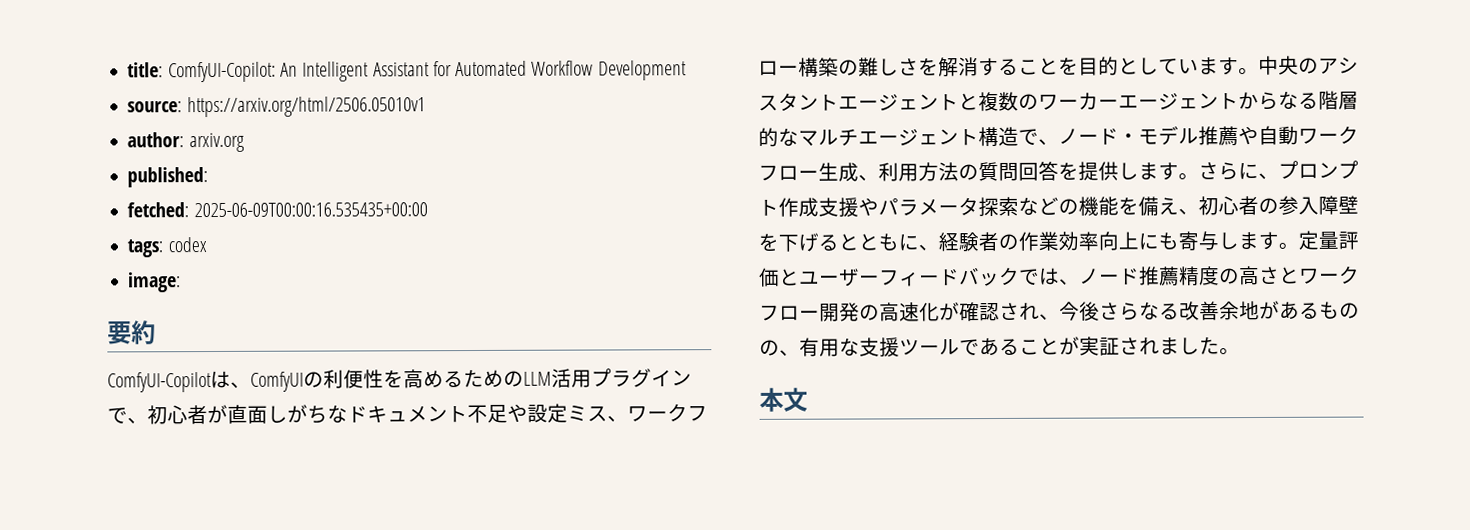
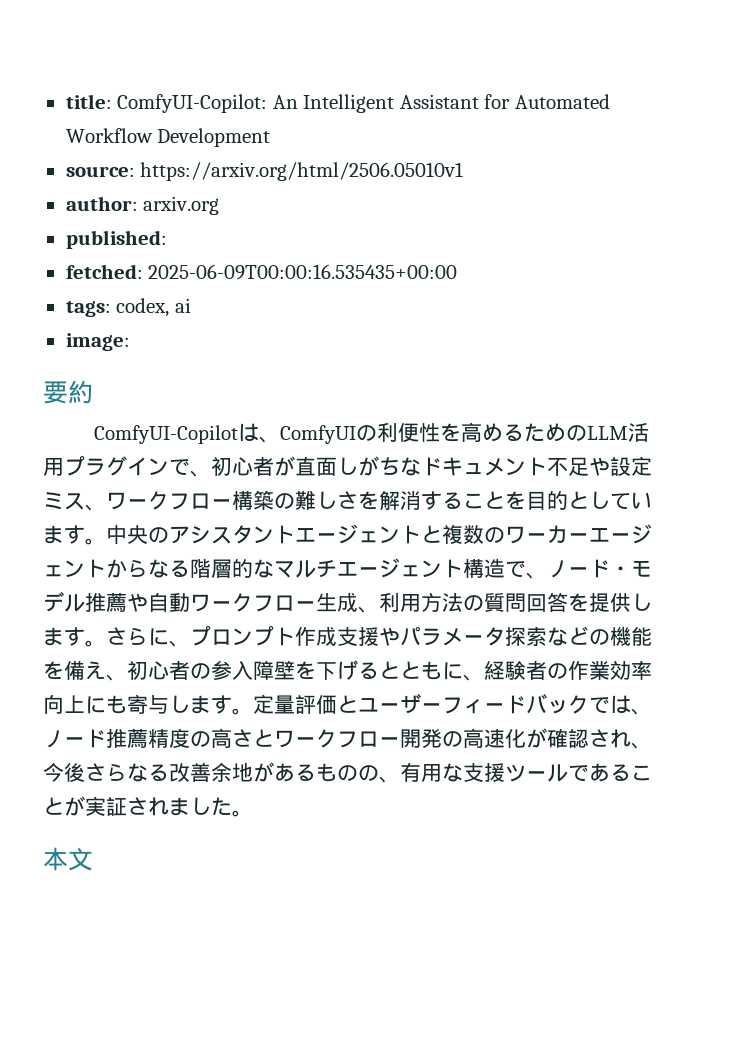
- tags: codex
+ tags: codex, ai

